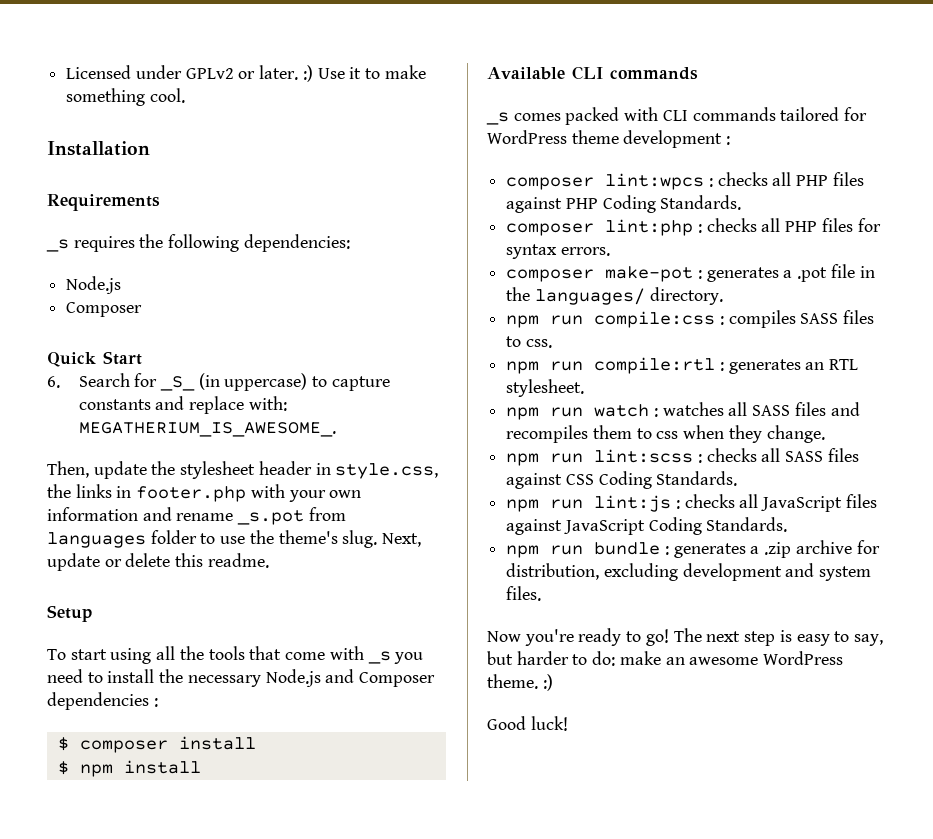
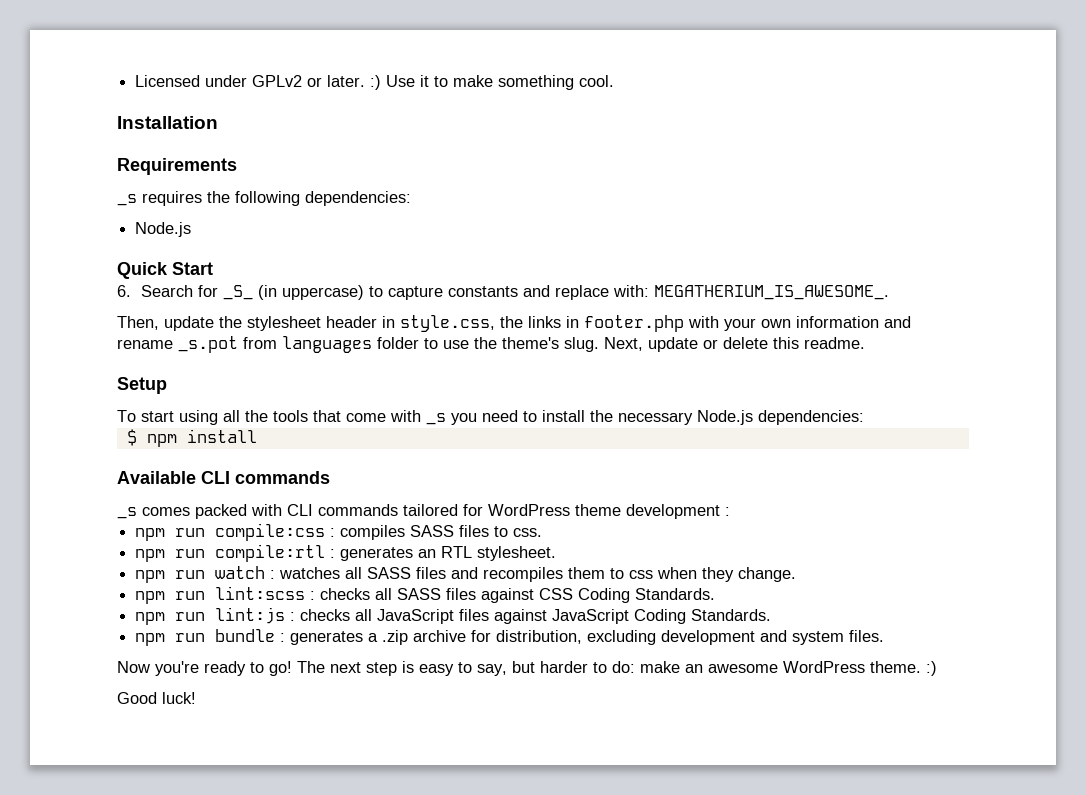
  _s requires the following dependencies:
  Node.js
- Composer
- To start using all the tools that come with _s you need to install the necessary Node.js and Composer dependencies :
- $ composer install
+ To start using all the tools that come with _s you need to install the necessary Node.js dependencies:
- composer lint:wpcs : checks all PHP files against PHP Coding Standards.
- composer lint:php : checks all PHP files for syntax errors.
- composer make-pot : generates a .pot file in the languages/ directory.

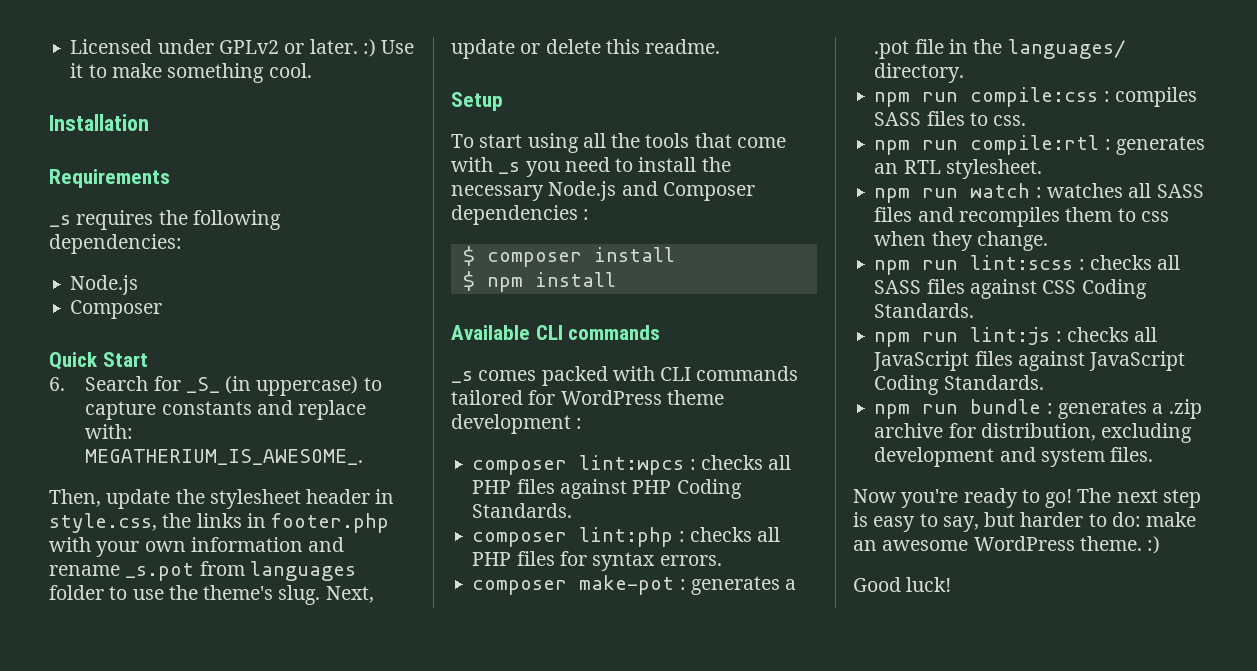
  _s requires the following dependencies:
  Node.js
+ Composer
- To start using all the tools that come with _s you need to install the necessary Node.js dependencies:
+ To start using all the tools that come with _s you need to install the necessary Node.js and Composer dependencies :
+ $ composer install
+ composer lint:wpcs : checks all PHP files against PHP Coding Standards.
+ composer lint:php : checks all PHP files for syntax errors.
+ composer make-pot : generates a .pot file in the languages/ directory.

